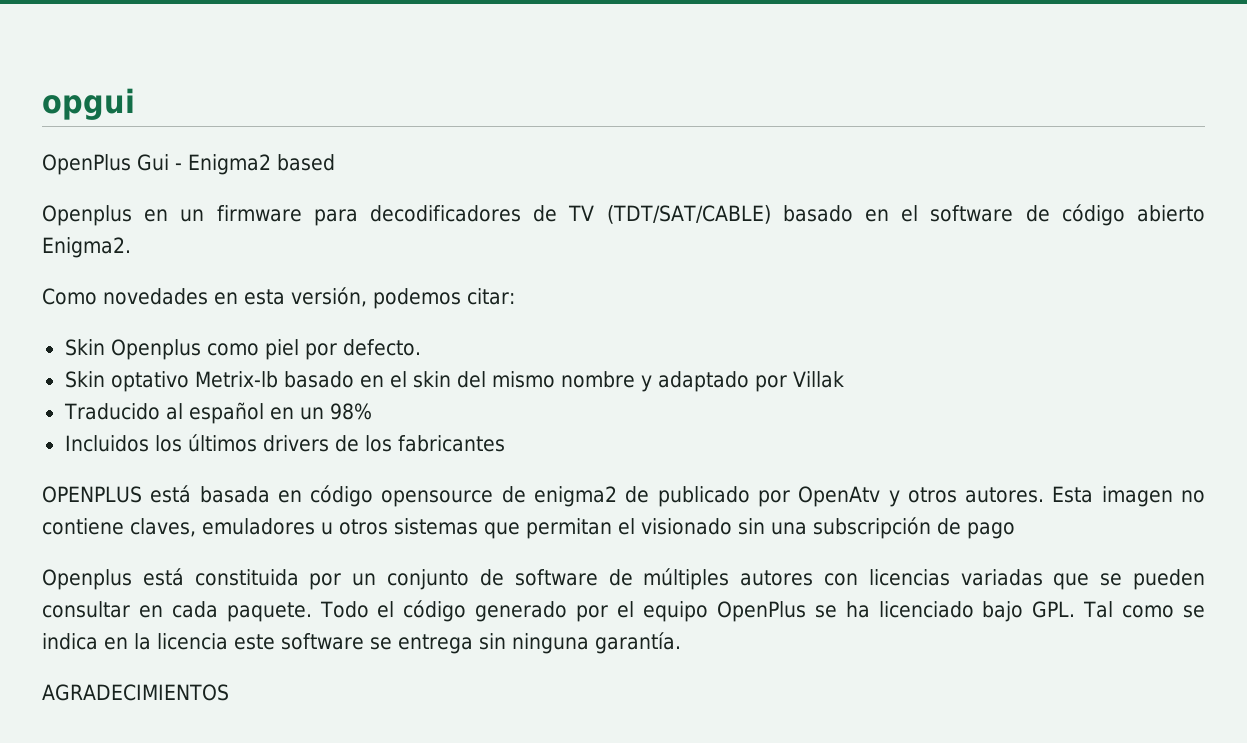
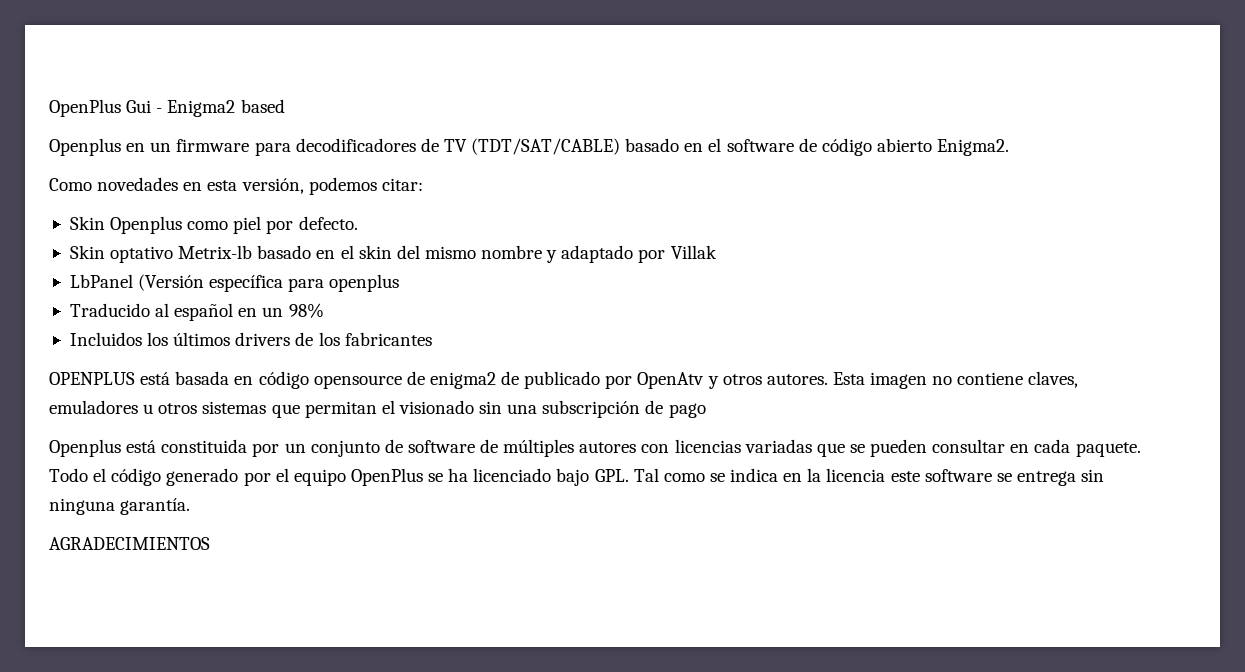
- opgui
+ LbPanel (Versión específica para openplus

